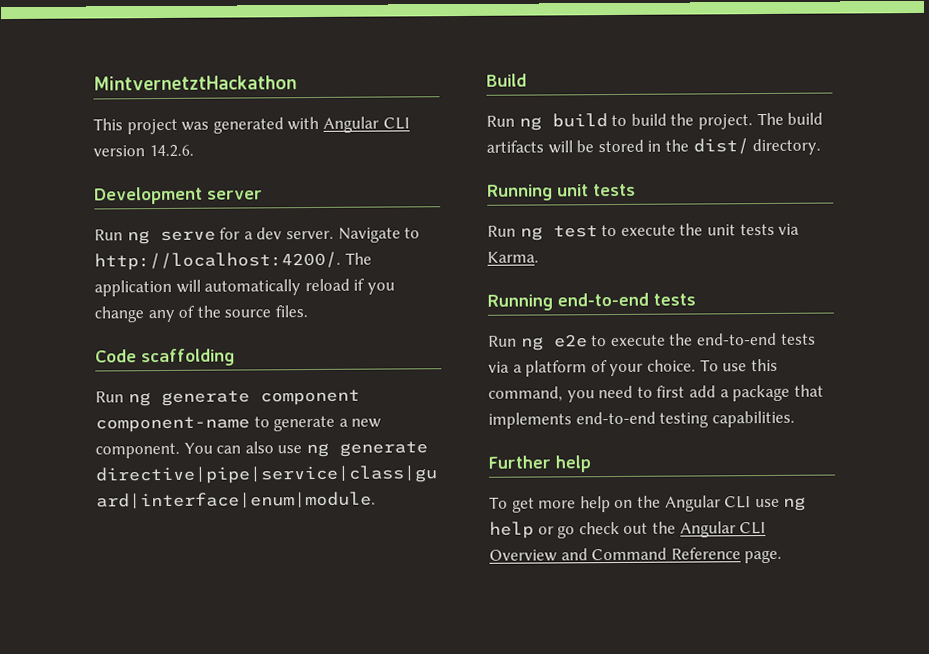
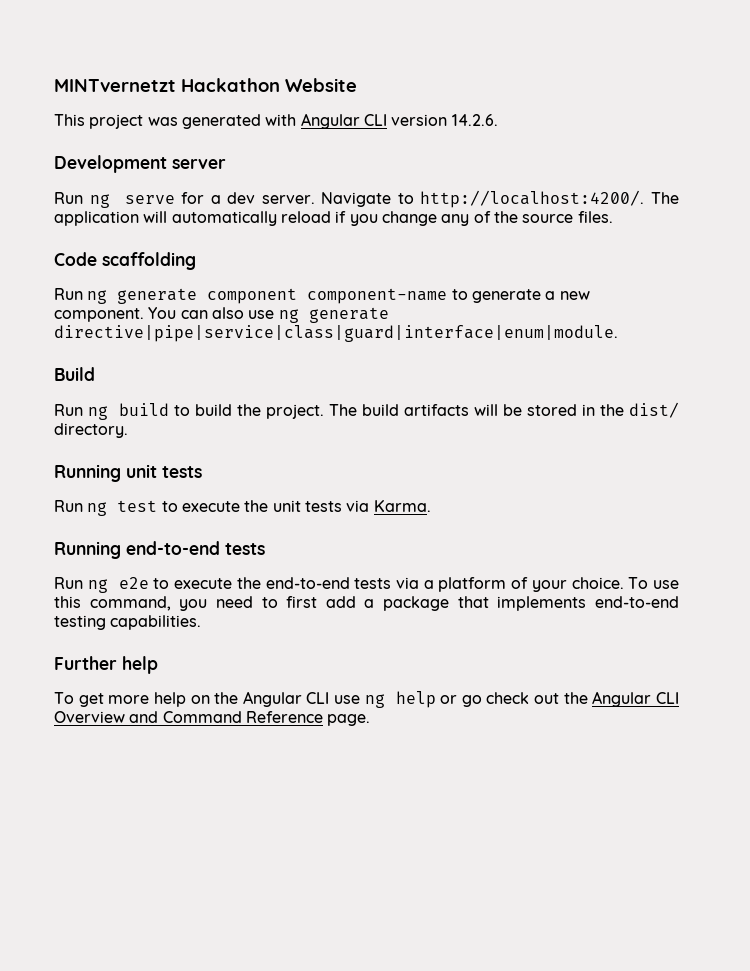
- MintvernetztHackathon
+ MINTvernetzt Hackathon Website

